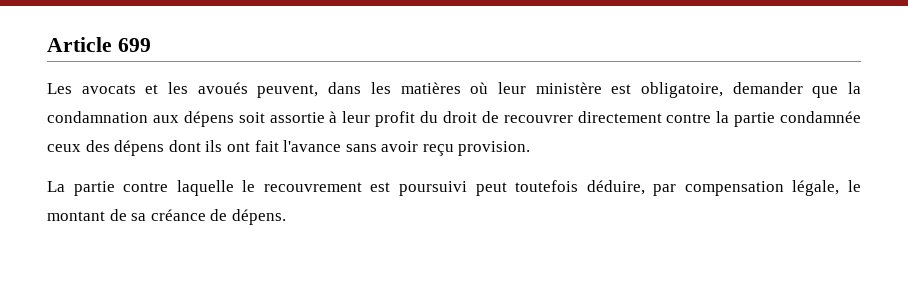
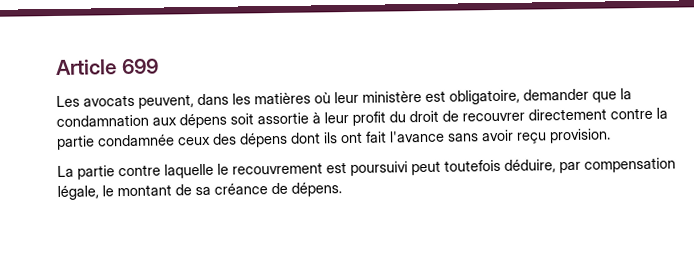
- Les avocats et les avoués peuvent, dans les matières où leur ministère est obligatoire, demander que la condamnation aux dépens soit assortie à leur profit du droit de recouvrer directement contre la partie condamnée ceux des dépens dont ils ont fait l'avance sans avoir reçu provision.
+ Les avocats peuvent, dans les matières où leur ministère est obligatoire, demander que la condamnation aux dépens soit assortie à leur profit du droit de recouvrer directement contre la partie condamnée ceux des dépens dont ils ont fait l'avance sans avoir reçu provision.

